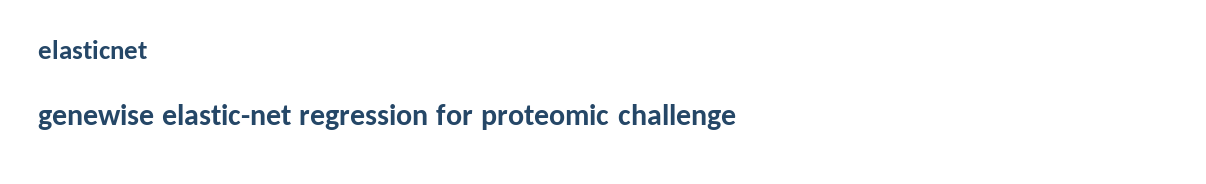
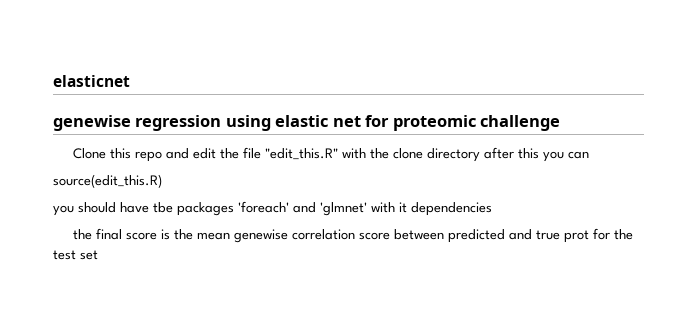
- genewise elastic-net regression for proteomic challenge
+ genewise regression using elastic net for proteomic challenge
+ Clone this repo and edit the file "edit_this.R" with the clone directory after this you can
+ source(edit_this.R)
+ you should have tbe packages 'foreach' and 'glmnet' with it dependencies
+ the final score is the mean genewise correlation score between predicted and true prot for the test set

